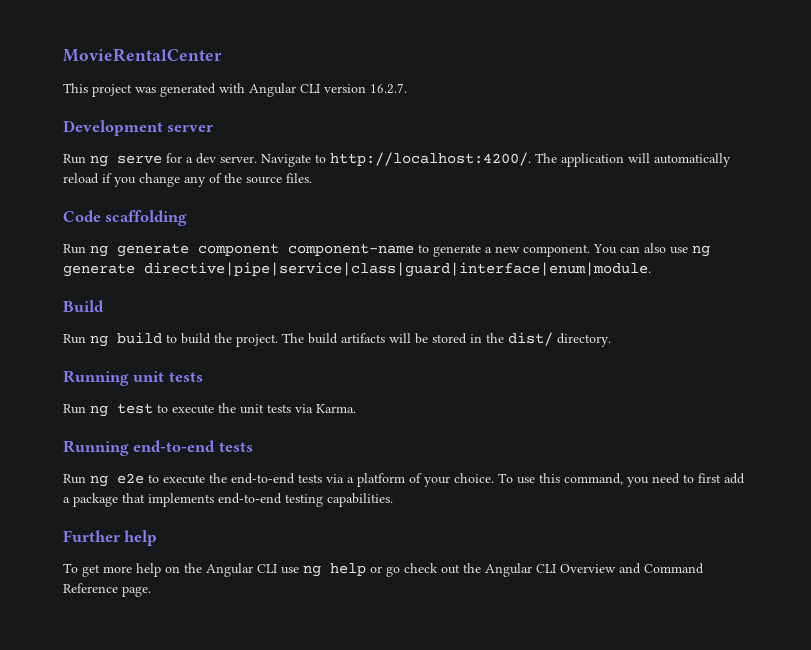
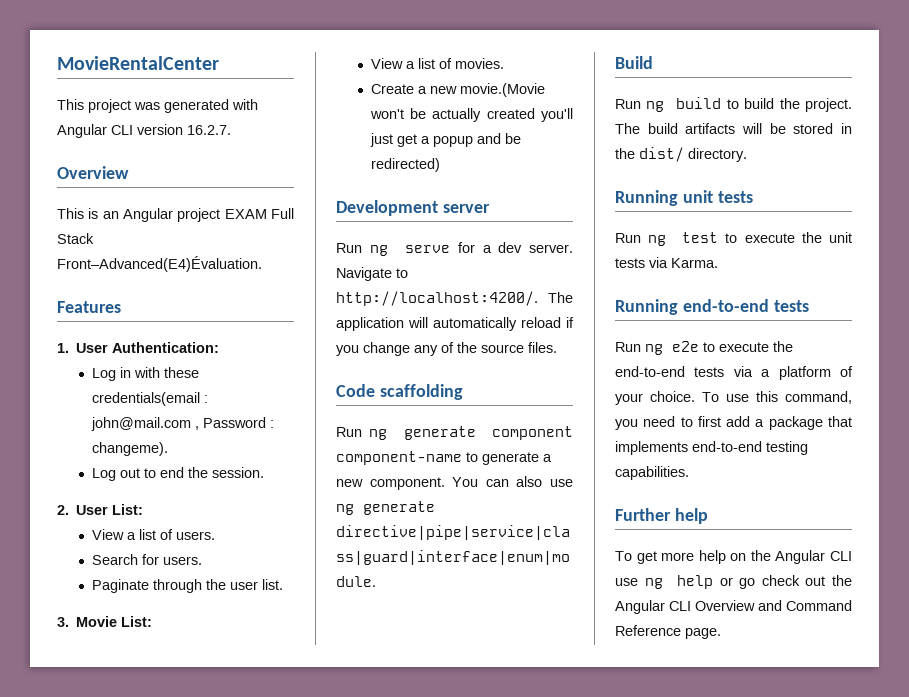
  This project was generated with Angular CLI version 16.2.7.
+ Overview
+ This is an Angular project EXAM Full Stack Front–Advanced(E4)Évaluation.
+ Features
+ 1. User Authentication:
+ Log in with these credentials(email : john@mail.com , Password : changeme).
+ Log out to end the session.
+ 2. User List:
+ View a list of users.
+ Search for users.
+ Paginate through the user list.
+ 3. Movie List:
+ View a list of movies.
+ Create a new movie.(Movie won't be actually created you'll just get a popup and be redirected)

